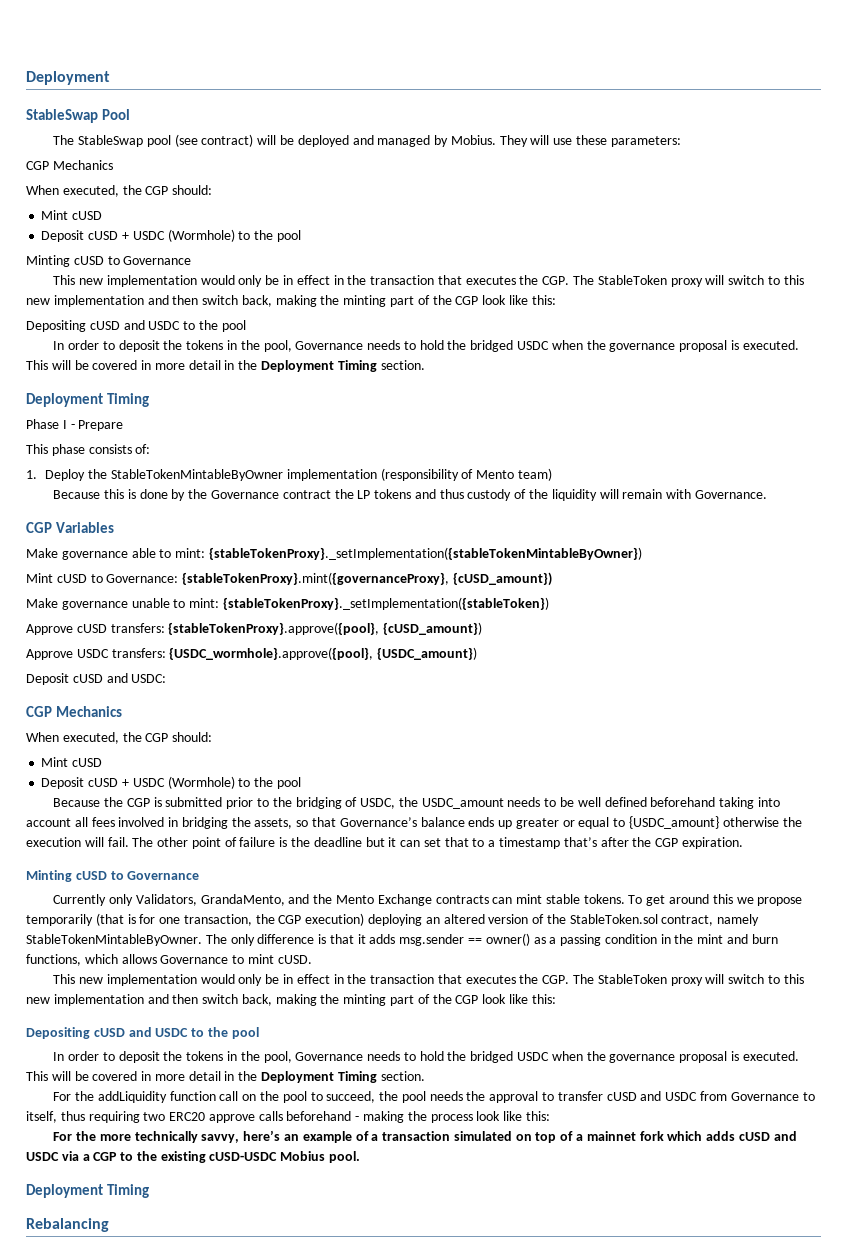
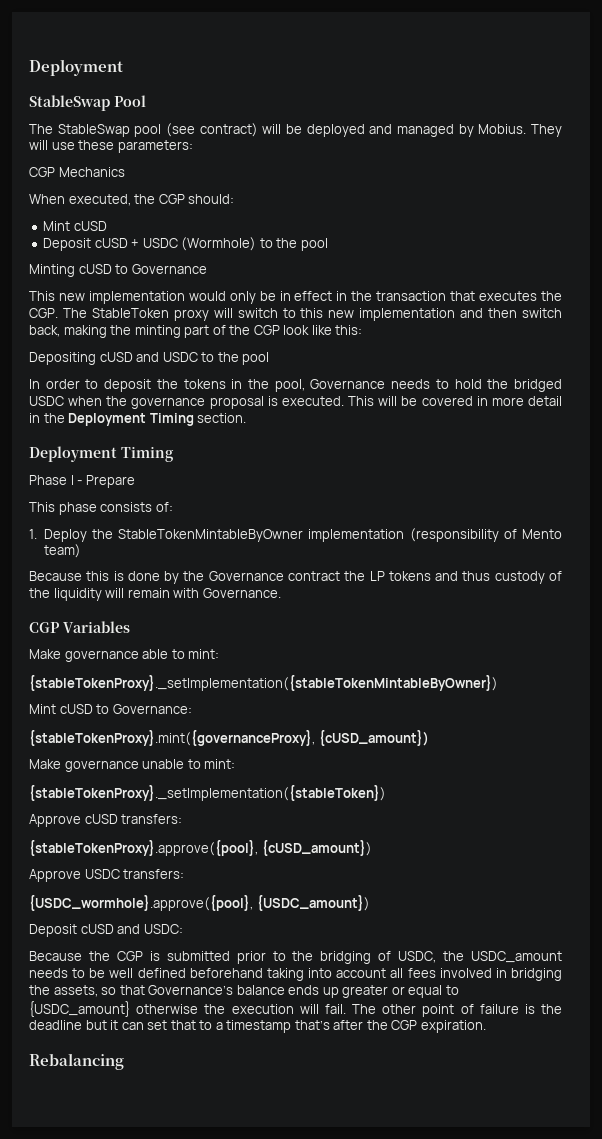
- Make governance able to mint: {stableTokenProxy}._setImplementation({stableTokenMintableByOwner})
+ Make governance able to mint:
+ {stableTokenProxy}._setImplementation({stableTokenMintableByOwner})
- Mint cUSD to Governance: {stableTokenProxy}.mint({governanceProxy}, {cUSD_amount})
+ Mint cUSD to Governance:
+ {stableTokenProxy}.mint({governanceProxy}, {cUSD_amount})
- Make governance unable to mint: {stableTokenProxy}._setImplementation({stableToken})
+ Make governance unable to mint:
+ {stableTokenProxy}._setImplementation({stableToken})
- Approve cUSD transfers: {stableTokenProxy}.approve({pool}, {cUSD_amount})
+ Approve cUSD transfers:
+ {stableTokenProxy}.approve({pool}, {cUSD_amount})
- Approve USDC transfers: {USDC_wormhole}.approve({pool}, {USDC_amount})
+ Approve USDC transfers:
+ {USDC_wormhole}.approve({pool}, {USDC_amount})
  Deposit cUSD and USDC:
- CGP Mechanics
- When executed, the CGP should:
- Mint cUSD
- Deposit cUSD + USDC (Wormhole) to the pool
  The other point of failure is the deadline but it can set that to a timestamp that’s after the CGP expiration.
- Minting cUSD to Governance
- Currently only Validators, GrandaMento, and the Mento Exchange contracts can mint stable tokens. To get around this we propose temporarily (that is for one transaction, the CGP execution) deploying an altered version of the StableToken.sol contract, namely StableTokenMintableByOwner. The only difference is that it adds msg.sender == owner() as a passing condition in the mint and burn functions, which allows Governance to mint cUSD.
- This new implementation would only be in effect in the transaction that executes the CGP. The StableToken proxy will switch to this new implementation and then switch back, making the minting part of the CGP look like this:
- Depositing cUSD and USDC to the pool
- In order to deposit the tokens in the pool, Governance needs to hold the bridged USDC when the governance proposal is executed. This will be covered in more detail in the Deployment Timing section.
- For the addLiquidity function call on the pool to succeed, the pool needs the approval to transfer cUSD and USDC from Governance to itself, thus requiring two ERC20 approve calls beforehand - making the process look like this:
- For the more technically savvy, here’s an example of a transaction simulated on top of a mainnet fork which adds cUSD and USDC via a CGP to the existing cUSD-USDC Mobius pool.
- Deployment Timing

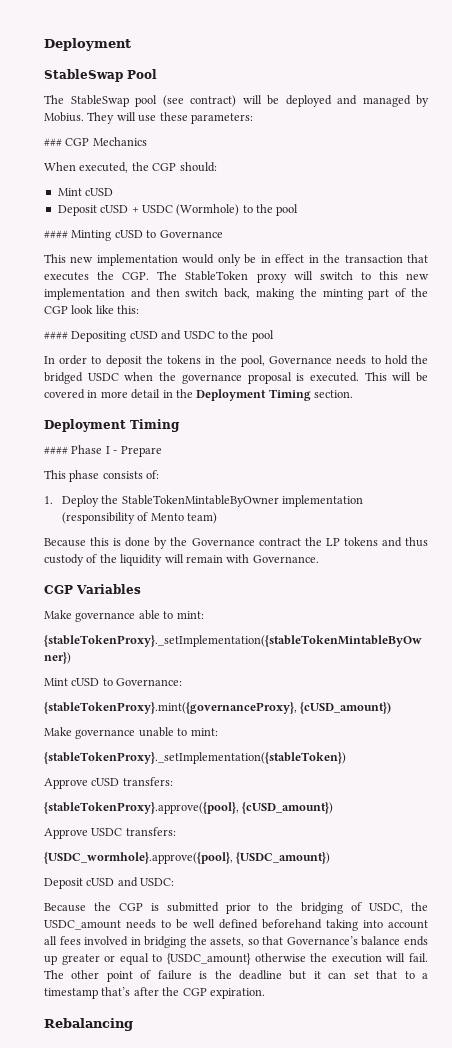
- CGP Mechanics
+ ### CGP Mechanics
- Minting cUSD to Governance
+ #### Minting cUSD to Governance
- Depositing cUSD and USDC to the pool
+ #### Depositing cUSD and USDC to the pool
- Phase I - Prepare
+ #### Phase I - Prepare

